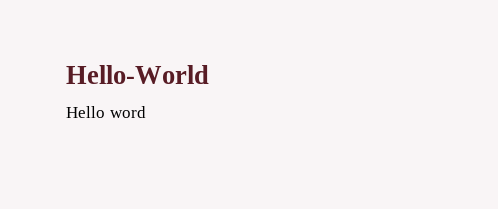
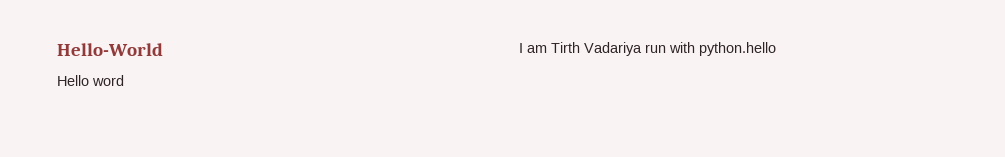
+ I am Tirth Vadariya run with python.hello

